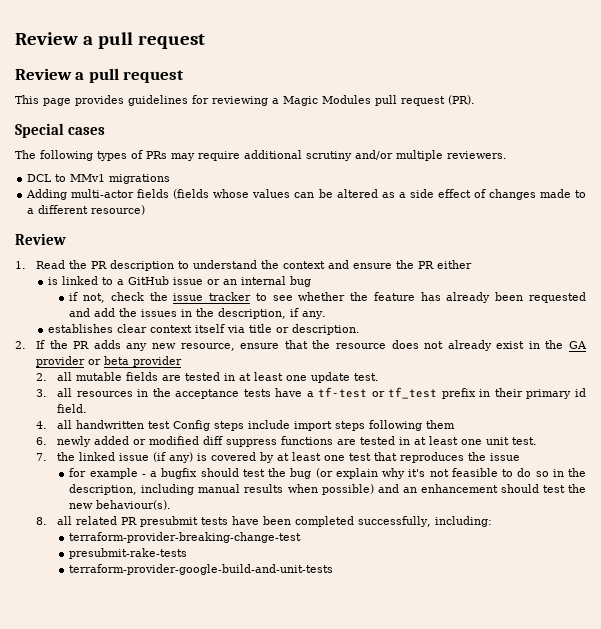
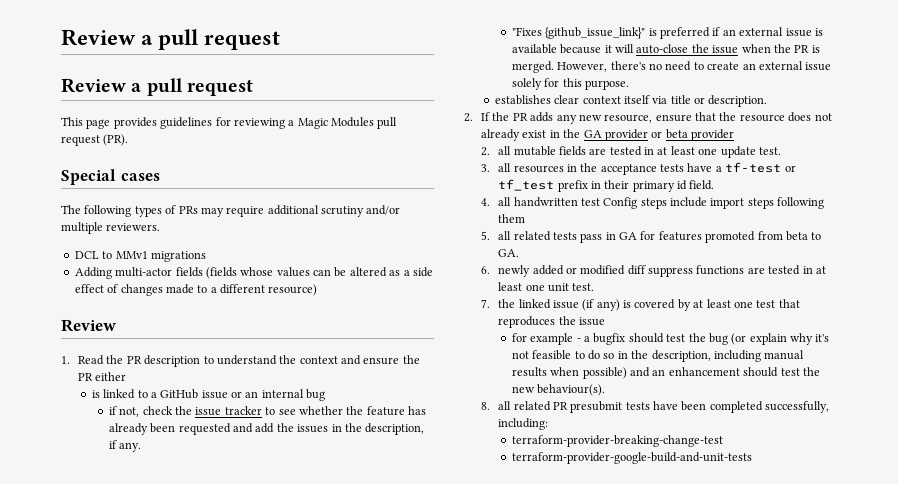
+ "Fixes {github_issue_link}" is preferred if an external issue is available because it will auto-close the issue when the PR is merged. However, there's no need to create an external issue solely for this purpose.
+ 5. all related tests pass in GA for features promoted from beta to GA.
- presubmit-rake-tests

